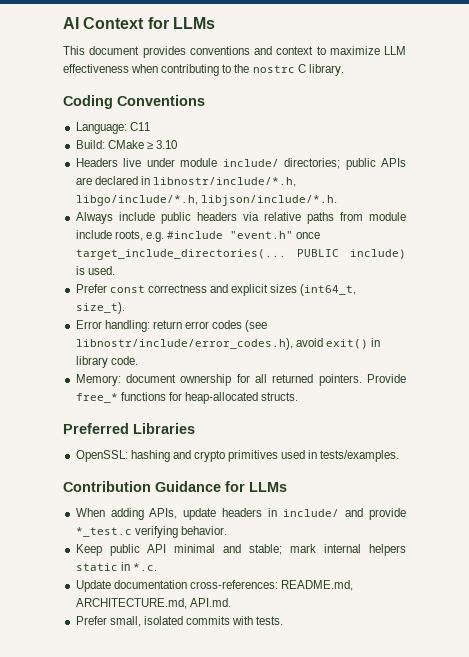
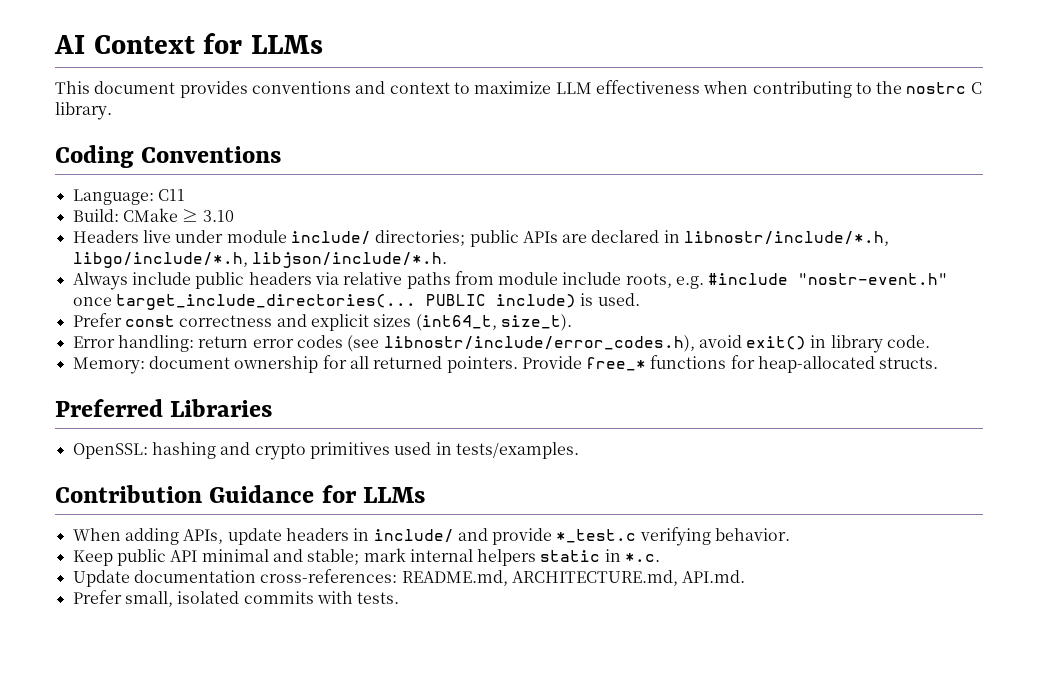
- Always include public headers via relative paths from module include roots, e.g. #include "event.h" once target_include_directories(...
+ Always include public headers via relative paths from module include roots, e.g. #include "nostr-event.h" once target_include_directories(...

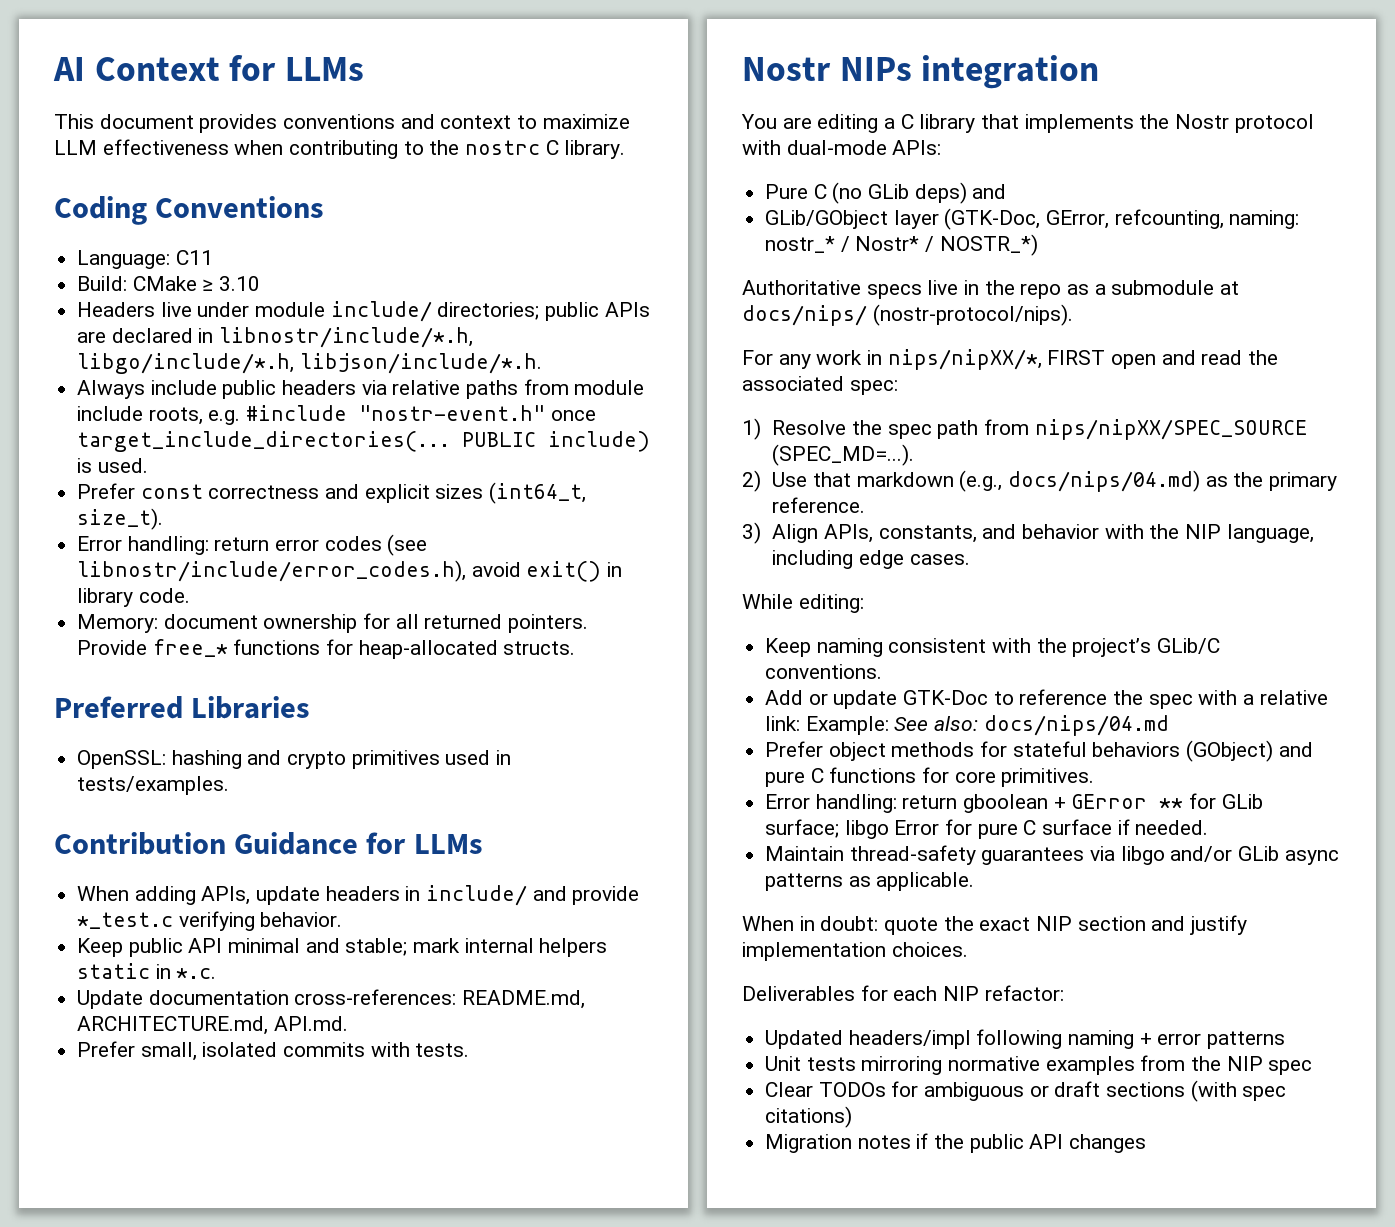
+ Nostr NIPs integration
+ You are editing a C library that implements the Nostr protocol with dual-mode APIs:
+ Pure C (no GLib deps) and
+ GLib/GObject layer (GTK-Doc, GError, refcounting, naming: nostr_* / Nostr* / NOSTR_*)
+ Authoritative specs live in the repo as a submodule at docs/nips/ (nostr-protocol/nips).
+ For any work in nips/nipXX/*, FIRST open and read the associated spec:
+ 1) Resolve the spec path from nips/nipXX/SPEC_SOURCE (SPEC_MD=...).
+ 2) Use that markdown (e.g., docs/nips/04.md) as the primary reference.
+ 3) Align APIs, constants, and behavior with the NIP language, including edge cases.
+ While editing:
+ Keep naming consistent with the project’s GLib/C conventions.
+ Add or update GTK-Doc to reference the spec with a relative link: Example: See also: docs/nips/04.md
+ Prefer object methods for stateful behaviors (GObject) and pure C functions for core primitives.
+ Error handling: return gboolean + GError ** for GLib surface; libgo Error for pure C surface if needed.
+ Maintain thread-safety guarantees via libgo and/or GLib async patterns as applicable.
+ When in doubt: quote the exact NIP section and justify implementation choices.
+ Deliverables for each NIP refactor:
+ Updated headers/impl following naming + error patterns
+ Unit tests mirroring normative examples from the NIP spec
+ Clear TODOs for ambiguous or draft sections (with spec citations)
+ Migration notes if the public API changes

